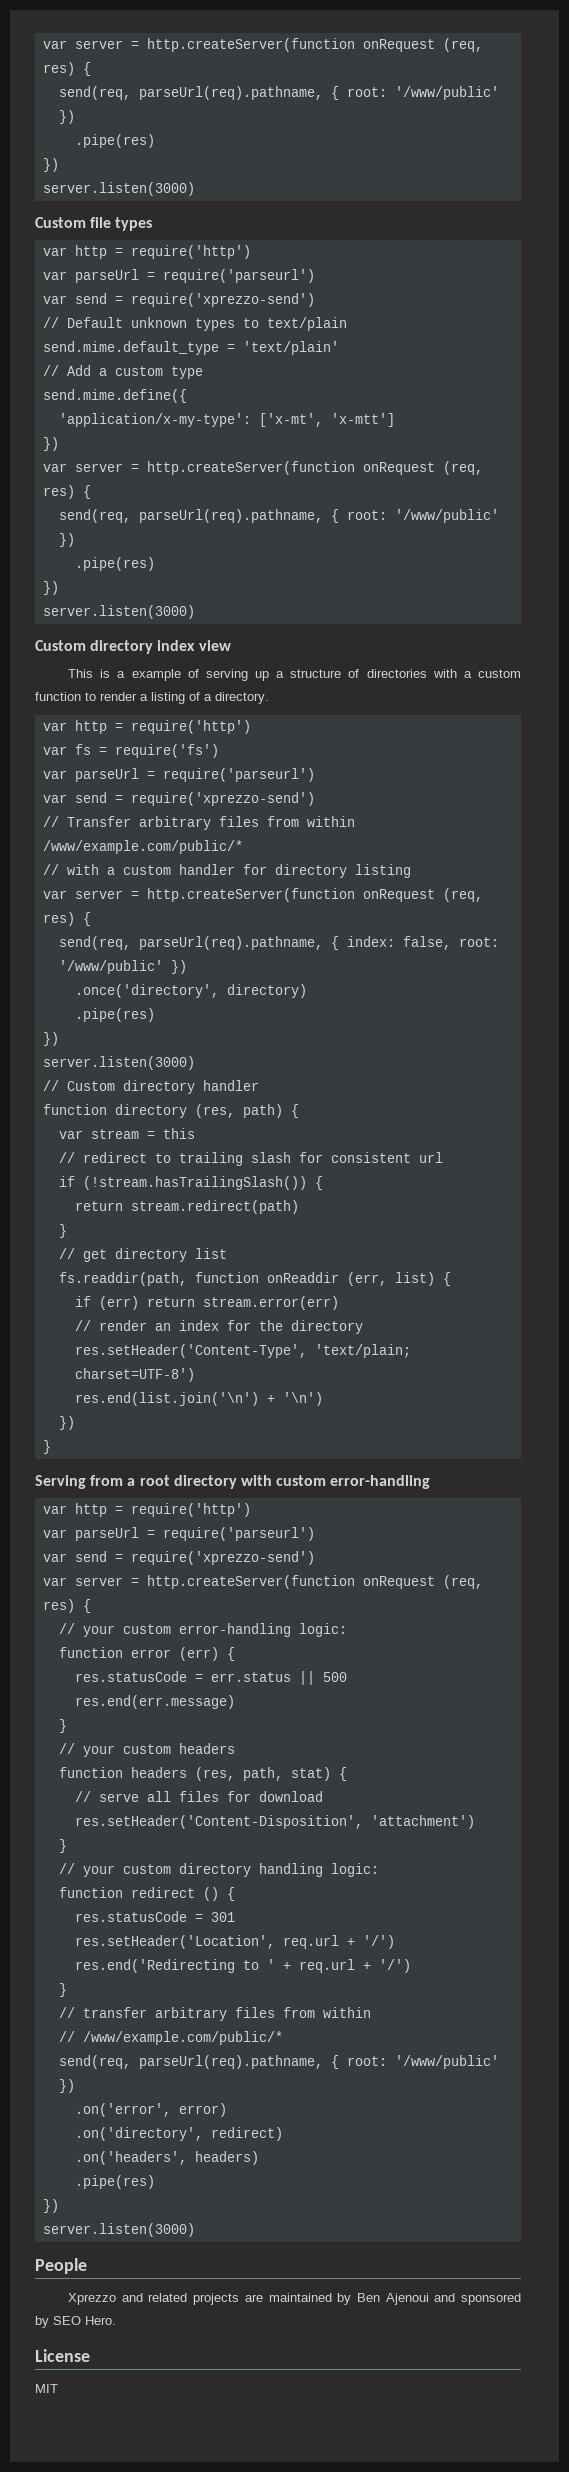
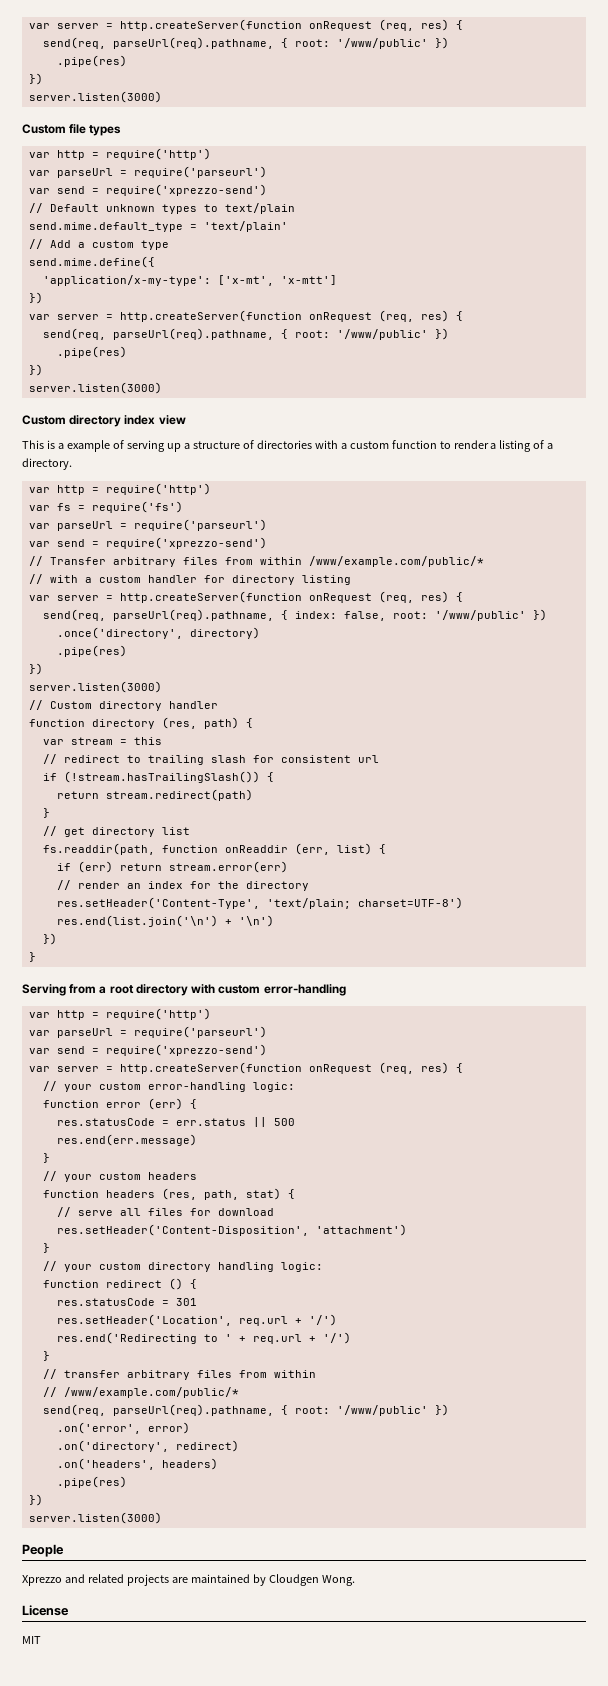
- Xprezzo and related projects are maintained by Ben Ajenoui and sponsored by SEO Hero.
+ Xprezzo and related projects are maintained by Cloudgen Wong.

